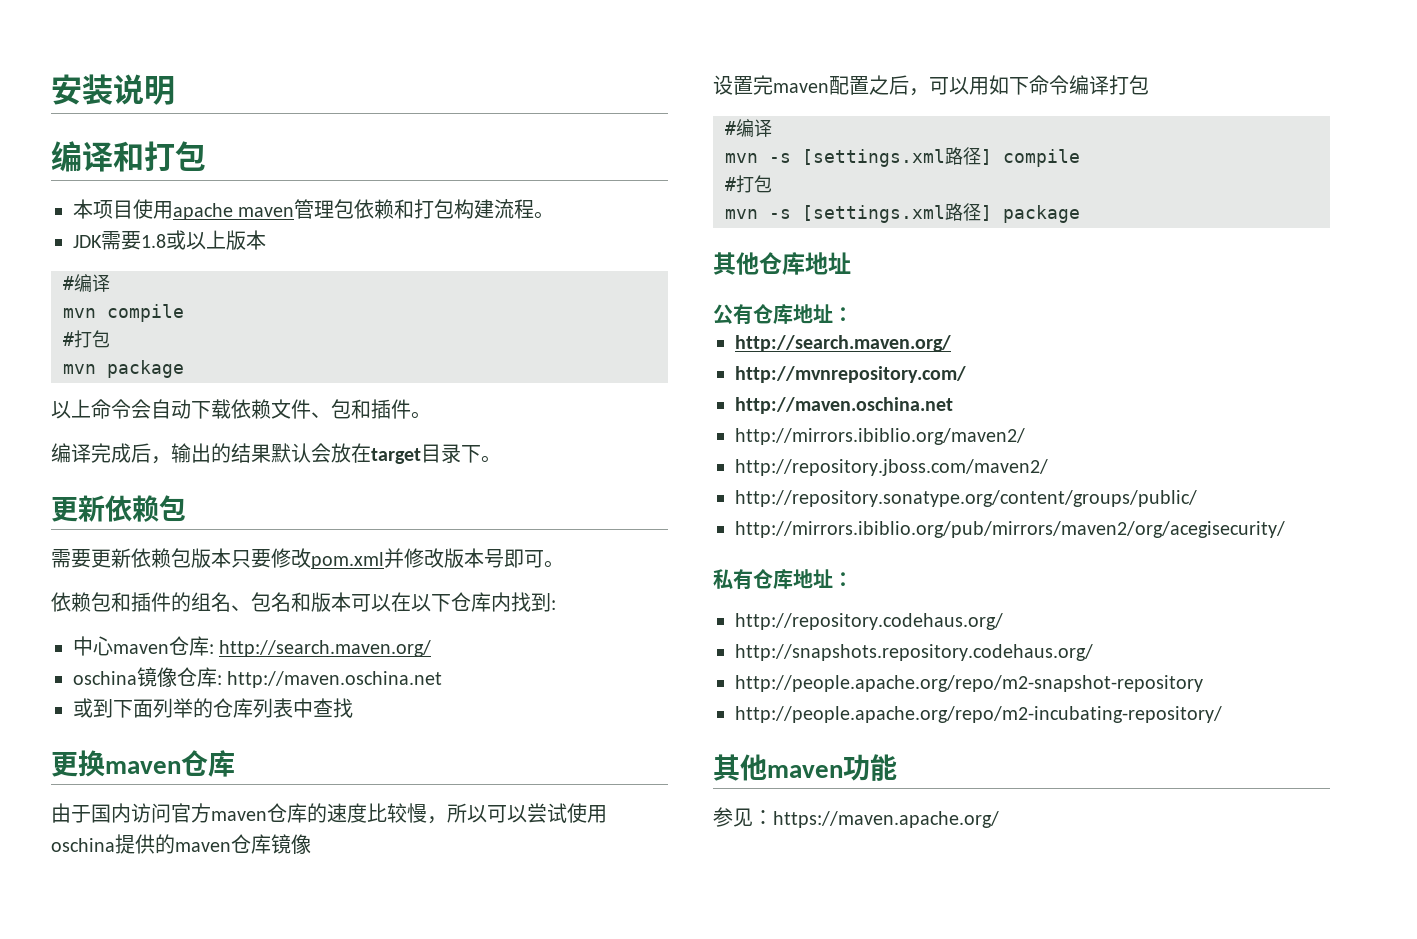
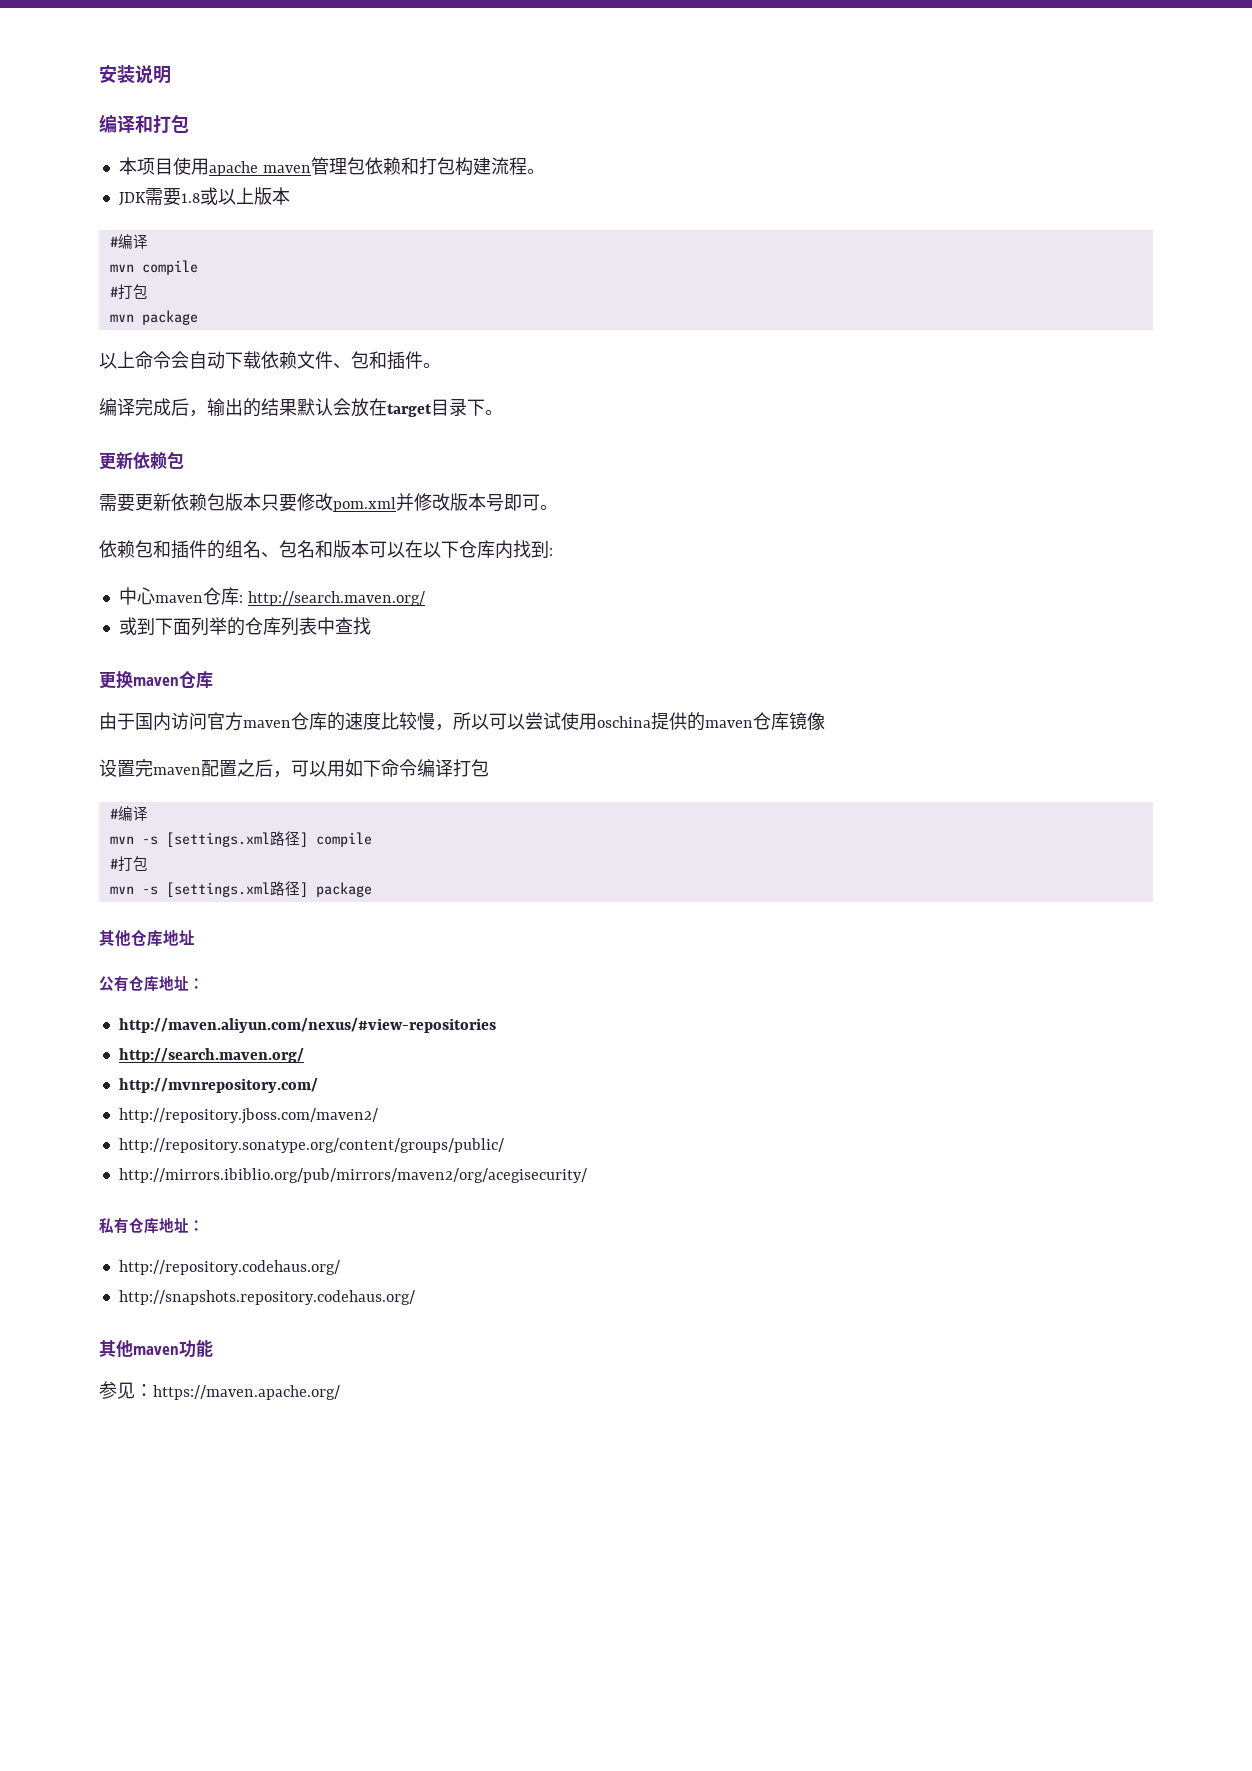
- oschina镜像仓库: http://maven.oschina.net
+ http://maven.aliyun.com/nexus/#view-repositories
  http://mvnrepository.com/
- http://maven.oschina.net
- http://mirrors.ibiblio.org/maven2/
- http://people.apache.org/repo/m2-snapshot-repository
- http://people.apache.org/repo/m2-incubating-repository/

